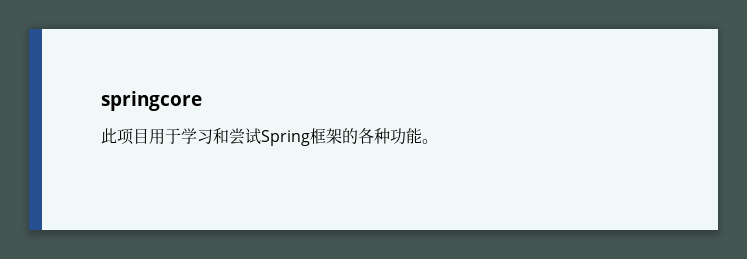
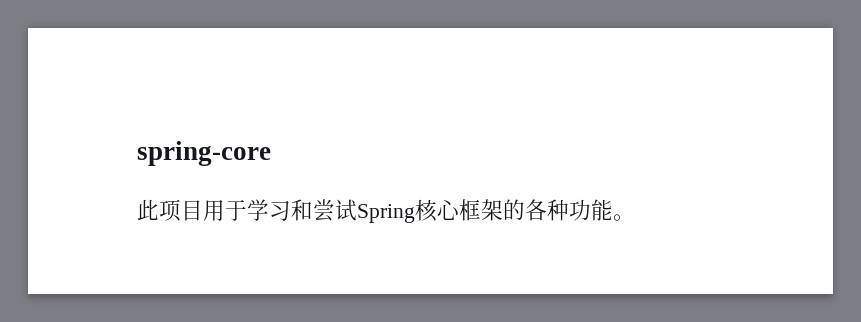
- springcore
+ spring-core
- 此项目用于学习和尝试Spring框架的各种功能。
+ 此项目用于学习和尝试Spring核心框架的各种功能。

